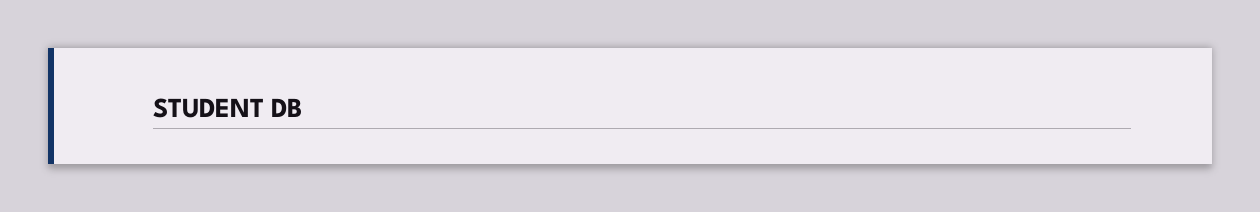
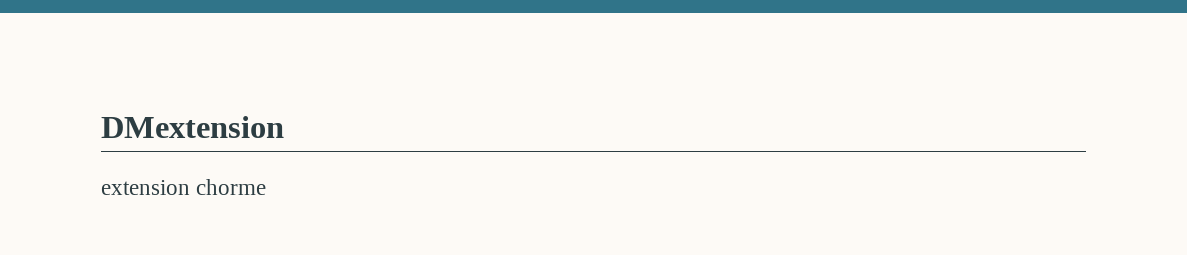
- STUDENT DB
+ DMextension
+ extension chorme

